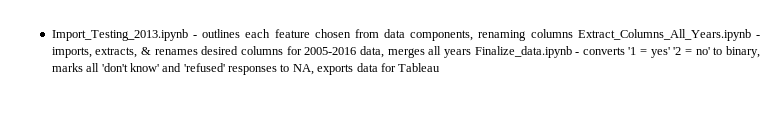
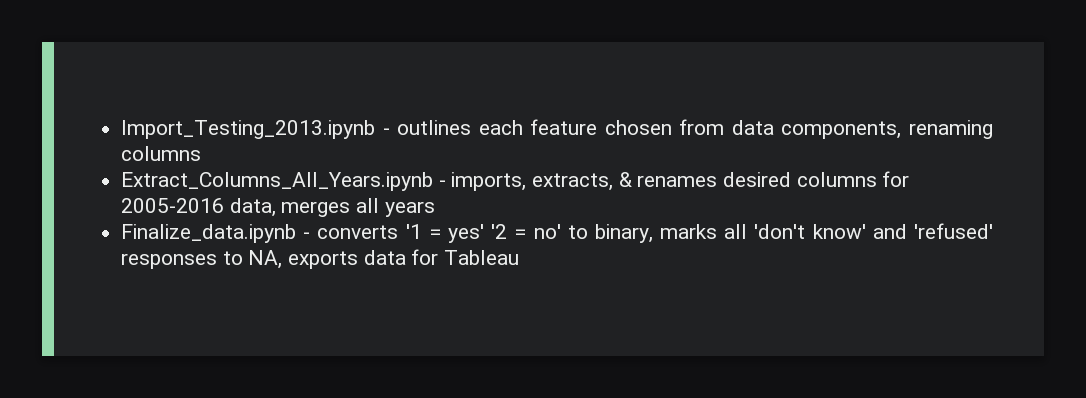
- Import_Testing_2013.ipynb - outlines each feature chosen from data components, renaming columns Extract_Columns_All_Years.ipynb - imports, extracts, & renames desired columns for 2005-2016 data, merges all years Finalize_data.ipynb - converts '1 = yes' '2 = no' to binary, marks all 'don't know' and 'refused' responses to NA, exports data for Tableau
+ Import_Testing_2013.ipynb - outlines each feature chosen from data components, renaming columns
+ Extract_Columns_All_Years.ipynb - imports, extracts, & renames desired columns for 2005-2016 data, merges all years
+ Finalize_data.ipynb - converts '1 = yes' '2 = no' to binary, marks all 'don't know' and 'refused' responses to NA, exports data for Tableau

